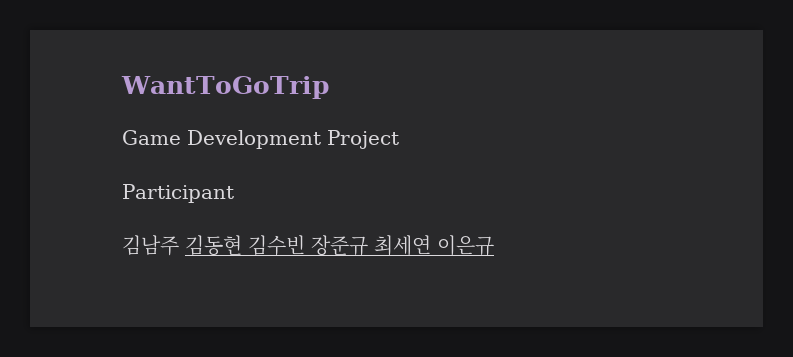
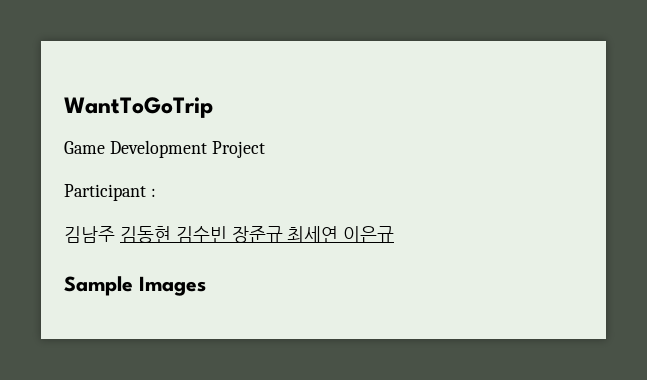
- Participant
+ Participant :
+ Sample Images

